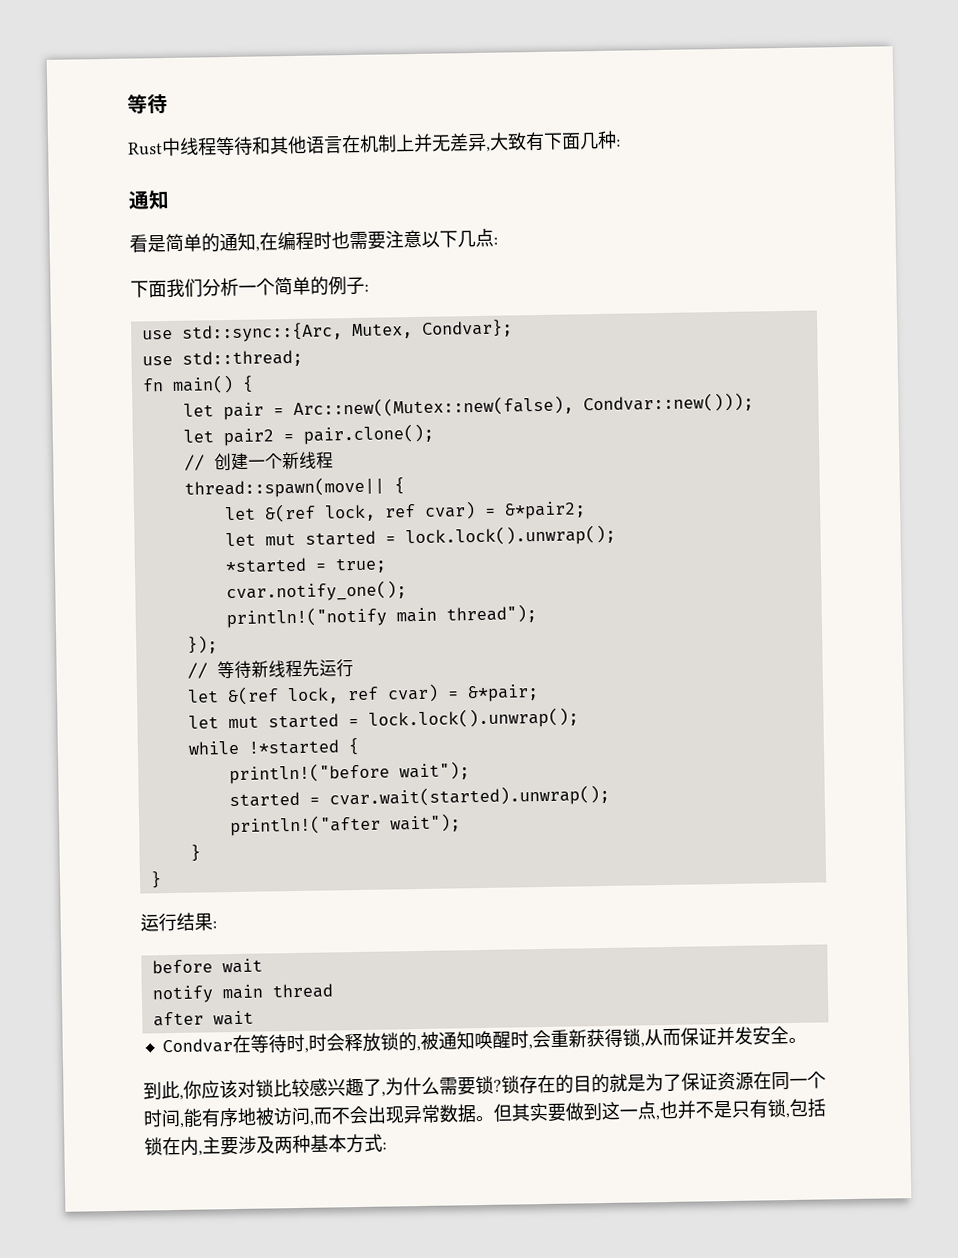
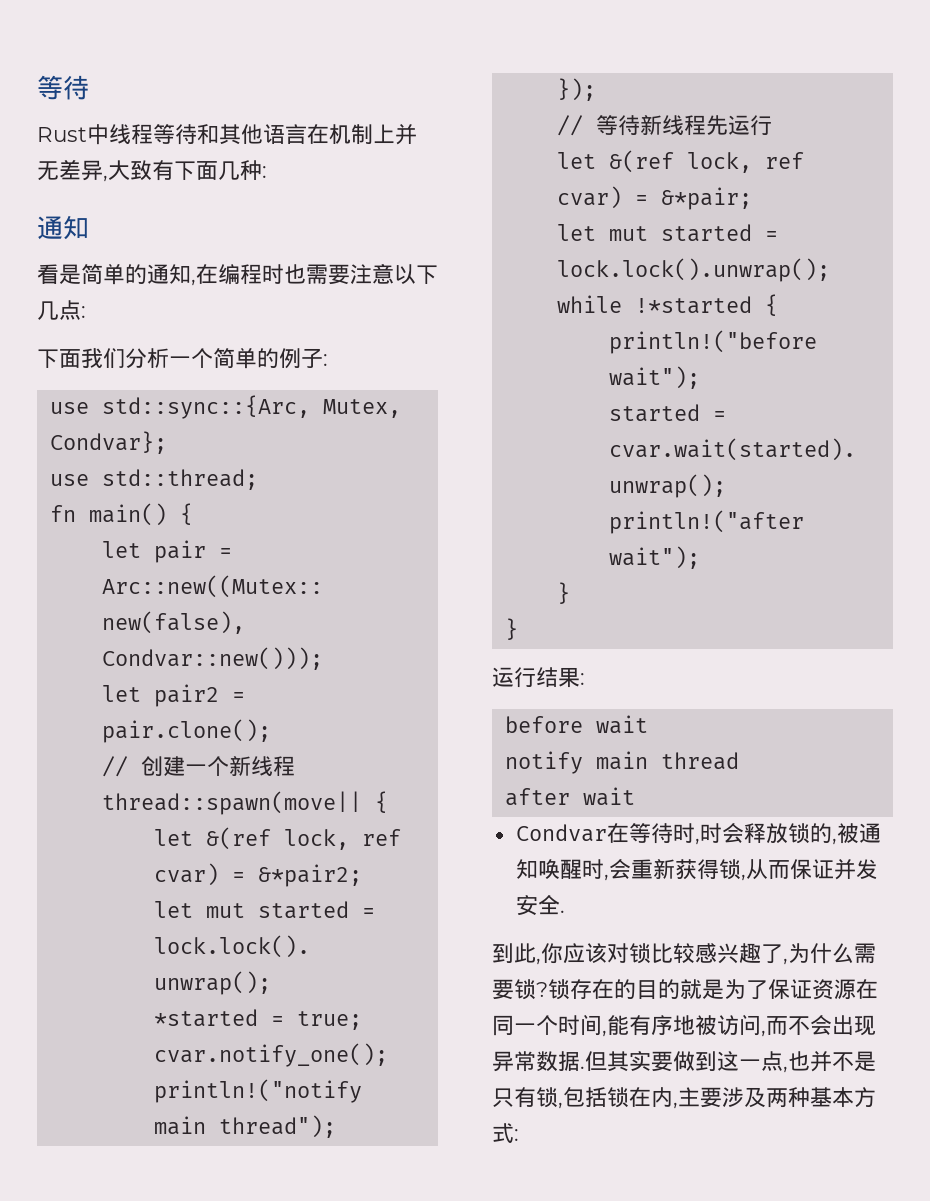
- Condvar在等待时,时会释放锁的,被通知唤醒时,会重新获得锁,从而保证并发安全。
+ Condvar在等待时,时会释放锁的,被通知唤醒时,会重新获得锁,从而保证并发安全.
- 锁存在的目的就是为了保证资源在同一个时间,能有序地被访问,而不会出现异常数据。
+ 锁存在的目的就是为了保证资源在同一个时间,能有序地被访问,而不会出现异常数据.

